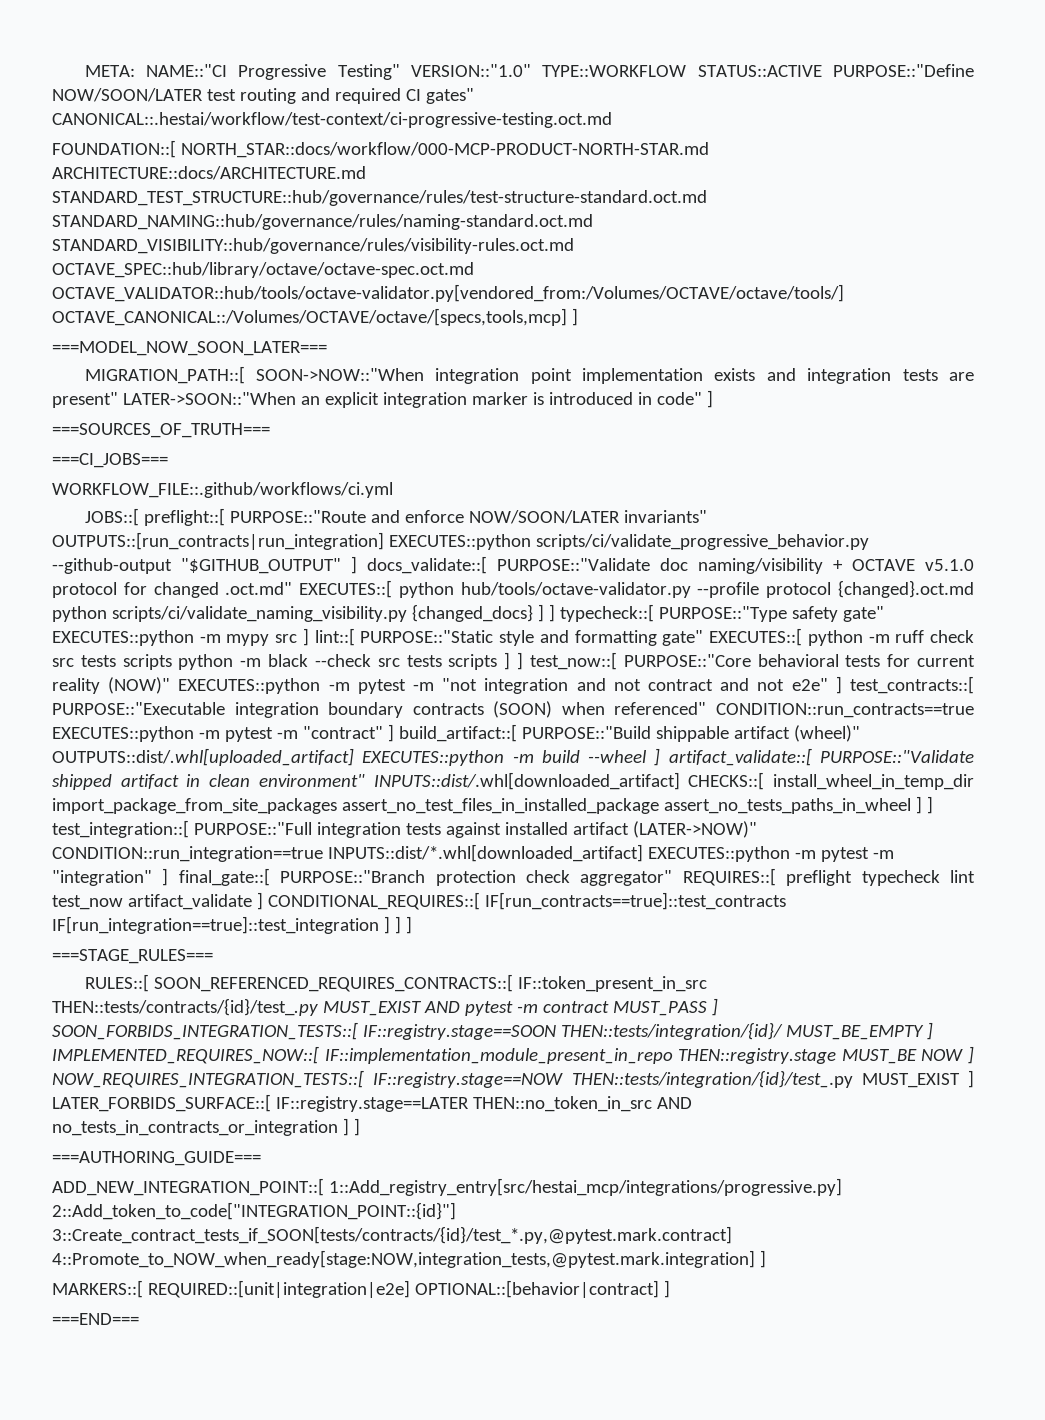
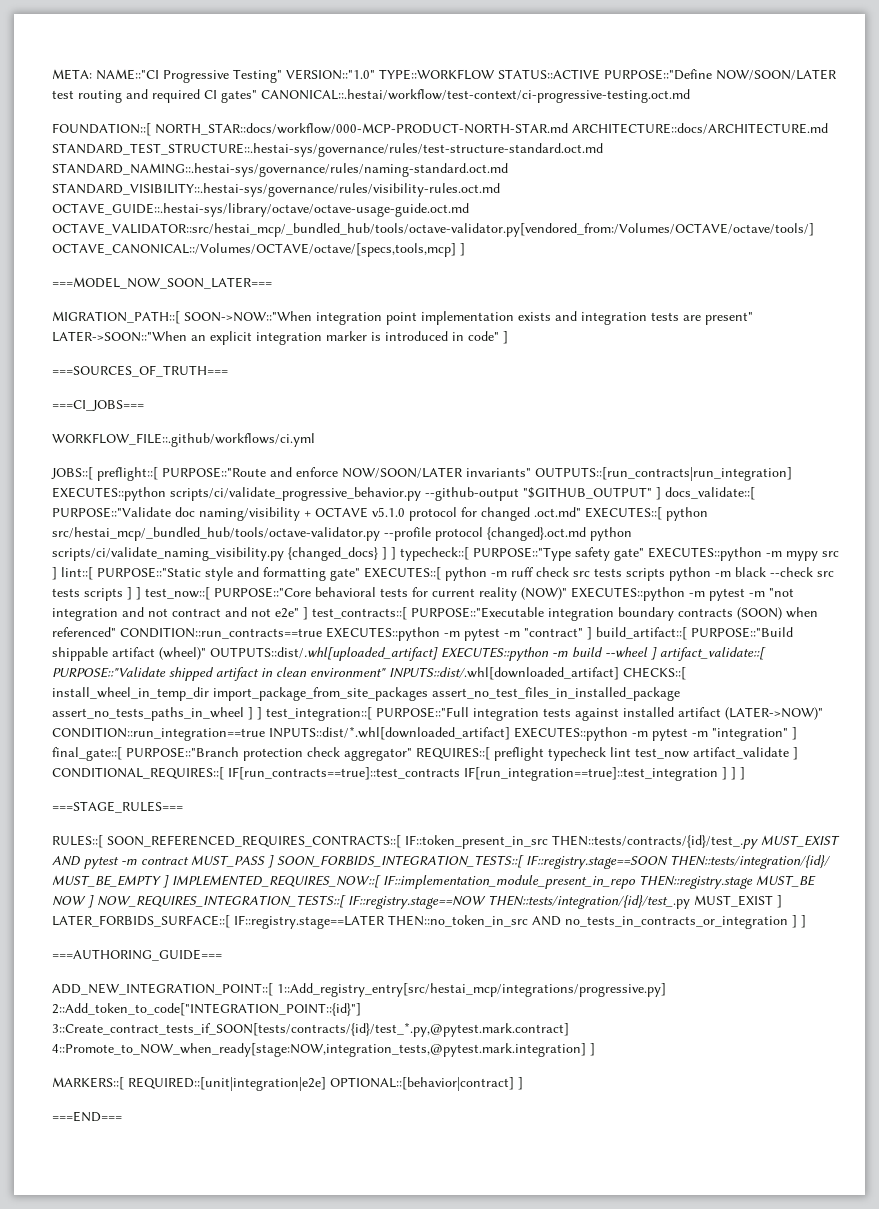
- FOUNDATION::[ NORTH_STAR::docs/workflow/000-MCP-PRODUCT-NORTH-STAR.md ARCHITECTURE::docs/ARCHITECTURE.md STANDARD_TEST_STRUCTURE::hub/governance/rules/test-structure-standard.oct.md STANDARD_NAMING::hub/governance/rules/naming-standard.oct.md STANDARD_VISIBILITY::hub/governance/rules/visibility-rules.oct.md OCTAVE_SPEC::hub/library/octave/octave-spec.oct.md OCTAVE_VALIDATOR::hub/tools/octave-validator.py[vendored_from:/Volumes/OCTAVE/octave/tools/] OCTAVE_CANONICAL::/Volumes/OCTAVE/octave/[specs,tools,mcp] ]
+ FOUNDATION::[ NORTH_STAR::docs/workflow/000-MCP-PRODUCT-NORTH-STAR.md ARCHITECTURE::docs/ARCHITECTURE.md STANDARD_TEST_STRUCTURE::.hestai-sys/governance/rules/test-structure-standard.oct.md STANDARD_NAMING::.hestai-sys/governance/rules/naming-standard.oct.md STANDARD_VISIBILITY::.hestai-sys/governance/rules/visibility-rules.oct.md OCTAVE_GUIDE::.hestai-sys/library/octave/octave-usage-guide.oct.md OCTAVE_VALIDATOR::src/hestai_mcp/_bundled_hub/tools/octave-validator.py[vendored_from:/Volumes/OCTAVE/octave/tools/] OCTAVE_CANONICAL::/Volumes/OCTAVE/octave/[specs,tools,mcp] ]
- JOBS::[ preflight::[ PURPOSE::"Route and enforce NOW/SOON/LATER invariants" OUTPUTS::[run_contracts|run_integration] EXECUTES::python scripts/ci/validate_progressive_behavior.py --github-output "$GITHUB_OUTPUT" ] docs_validate::[ PURPOSE::"Validate doc naming/visibility + OCTAVE v5.1.0 protocol for changed .oct.md" EXECUTES::[ python hub/tools/octave-validator.py --profile protocol {changed}.oct.md python scripts/ci/validate_naming_visibility.py {changed_docs} ] ] typecheck::[ PURPOSE::"Type safety gate" EXECUTES::python -m mypy src ] lint::[ PURPOSE::"Static style and formatting gate" EXECUTES::[ python -m ruff check src tests scripts python -m black --check src tests scripts ] ] test_now::[ PURPOSE::"Core behavioral tests for current reality (NOW)" EXECUTES::python -m pytest -m "not integration and not contract and not e2e" ] test_contracts::[ PURPOSE::"Executable integration boundary contracts (SOON) when referenced" CONDITION::run_contracts==true EXECUTES::python -m pytest -m "contract" ] build_artifact::[ PURPOSE::"Build shippable artifact (wheel)" OUTPUTS::dist/.whl[uploaded_artifact] EXECUTES::python -m build --wheel ] artifact_validate::[ PURPOSE::"Validate shipped artifact in clean environment" INPUTS::dist/.whl[downloaded_artifact] CHECKS::[ install_wheel_in_temp_dir import_package_from_site_packages assert_no_test_files_in_installed_package assert_no_tests_paths_in_wheel ] ] test_integration::[ PURPOSE::"Full integration tests against installed artifact (LATER->NOW)" CONDITION::run_integration==true INPUTS::dist/*.whl[downloaded_artifact] EXECUTES::python -m pytest -m "integration" ] final_gate::[ PURPOSE::"Branch protection check aggregator" REQUIRES::[ preflight typecheck lint test_now artifact_validate ] CONDITIONAL_REQUIRES::[ IF[run_contracts==true]::test_contracts IF[run_integration==true]::test_integration ] ] ]
+ JOBS::[ preflight::[ PURPOSE::"Route and enforce NOW/SOON/LATER invariants" OUTPUTS::[run_contracts|run_integration] EXECUTES::python scripts/ci/validate_progressive_behavior.py --github-output "$GITHUB_OUTPUT" ] docs_validate::[ PURPOSE::"Validate doc naming/visibility + OCTAVE v5.1.0 protocol for changed .oct.md" EXECUTES::[ python src/hestai_mcp/_bundled_hub/tools/octave-validator.py --profile protocol {changed}.oct.md python scripts/ci/validate_naming_visibility.py {changed_docs} ] ] typecheck::[ PURPOSE::"Type safety gate" EXECUTES::python -m mypy src ] lint::[ PURPOSE::"Static style and formatting gate" EXECUTES::[ python -m ruff check src tests scripts python -m black --check src tests scripts ] ] test_now::[ PURPOSE::"Core behavioral tests for current reality (NOW)" EXECUTES::python -m pytest -m "not integration and not contract and not e2e" ] test_contracts::[ PURPOSE::"Executable integration boundary contracts (SOON) when referenced" CONDITION::run_contracts==true EXECUTES::python -m pytest -m "contract" ] build_artifact::[ PURPOSE::"Build shippable artifact (wheel)" OUTPUTS::dist/.whl[uploaded_artifact] EXECUTES::python -m build --wheel ] artifact_validate::[ PURPOSE::"Validate shipped artifact in clean environment" INPUTS::dist/.whl[downloaded_artifact] CHECKS::[ install_wheel_in_temp_dir import_package_from_site_packages assert_no_test_files_in_installed_package assert_no_tests_paths_in_wheel ] ] test_integration::[ PURPOSE::"Full integration tests against installed artifact (LATER->NOW)" CONDITION::run_integration==true INPUTS::dist/*.whl[downloaded_artifact] EXECUTES::python -m pytest -m "integration" ] final_gate::[ PURPOSE::"Branch protection check aggregator" REQUIRES::[ preflight typecheck lint test_now artifact_validate ] CONDITIONAL_REQUIRES::[ IF[run_contracts==true]::test_contracts IF[run_integration==true]::test_integration ] ] ]

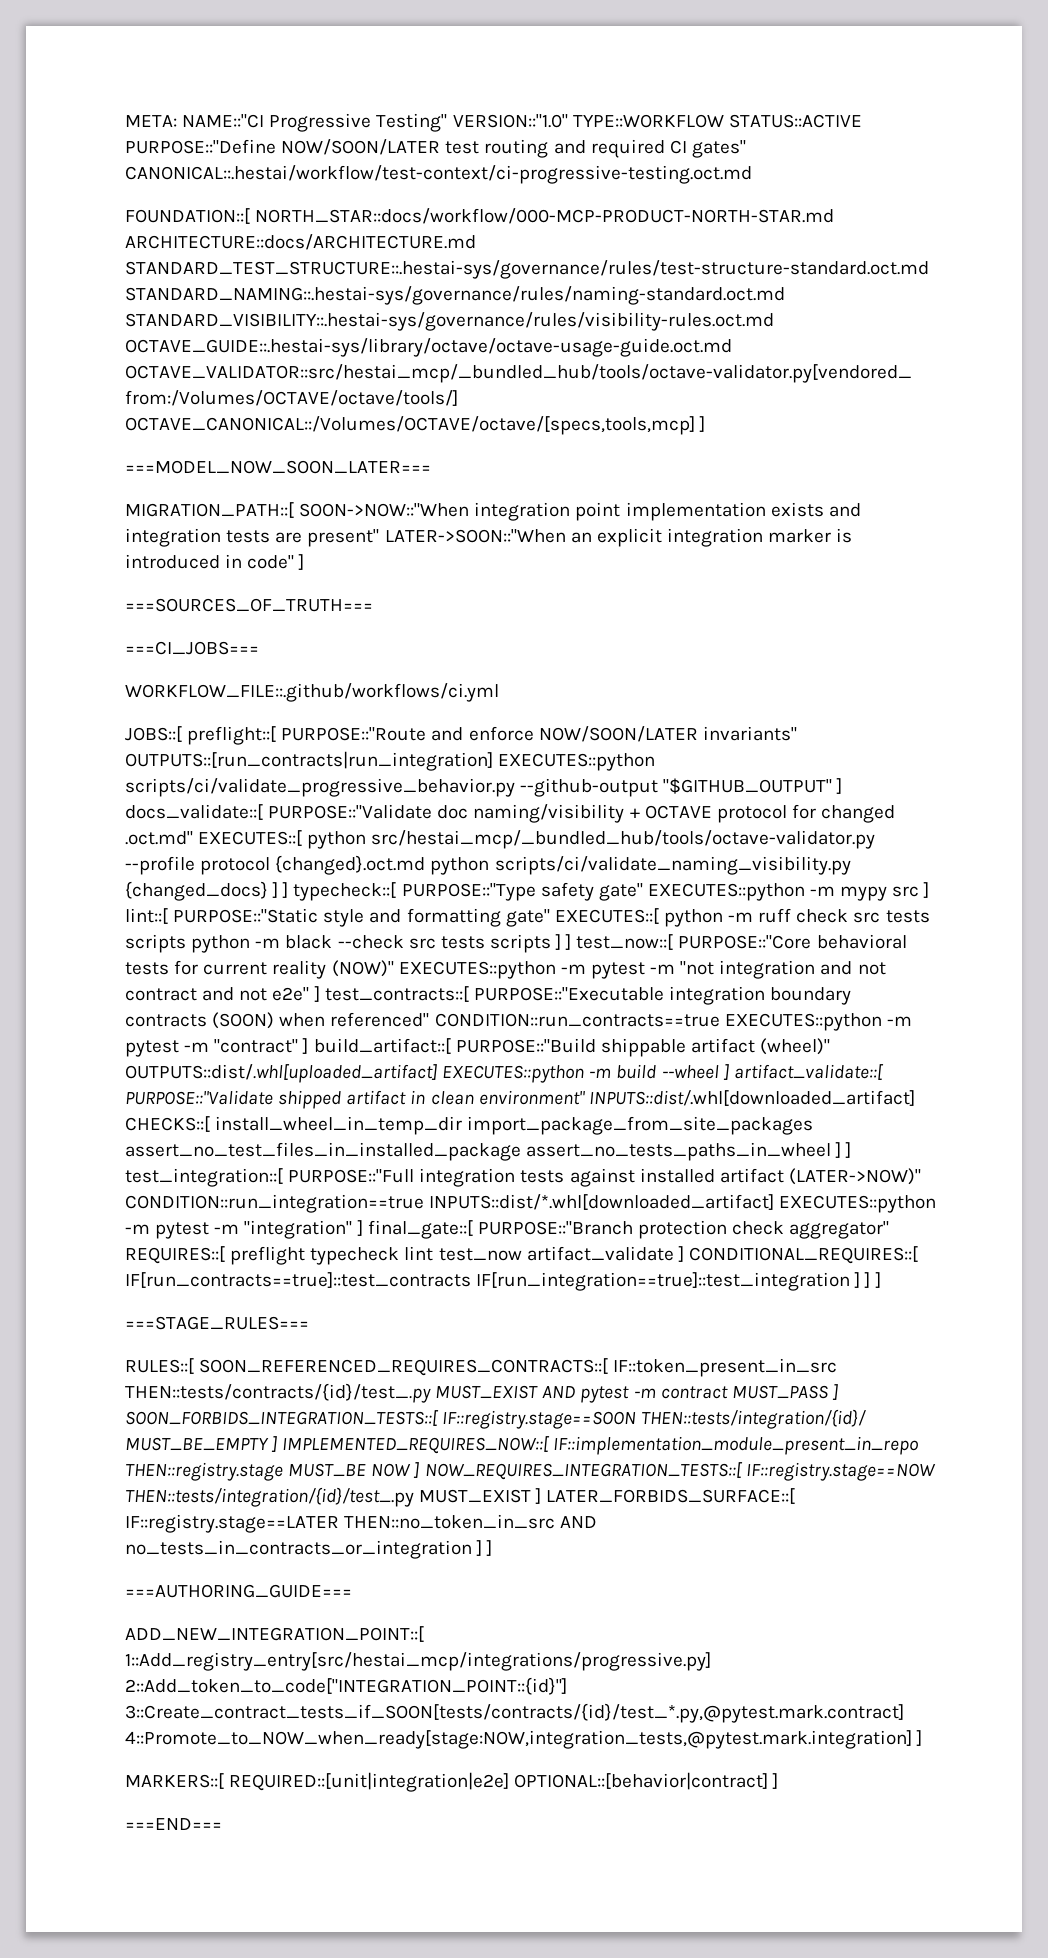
- JOBS::[ preflight::[ PURPOSE::"Route and enforce NOW/SOON/LATER invariants" OUTPUTS::[run_contracts|run_integration] EXECUTES::python scripts/ci/validate_progressive_behavior.py --github-output "$GITHUB_OUTPUT" ] docs_validate::[ PURPOSE::"Validate doc naming/visibility + OCTAVE v5.1.0 protocol for changed .oct.md" EXECUTES::[ python src/hestai_mcp/_bundled_hub/tools/octave-validator.py --profile protocol {changed}.oct.md python scripts/ci/validate_naming_visibility.py {changed_docs} ] ] typecheck::[ PURPOSE::"Type safety gate" EXECUTES::python -m mypy src ] lint::[ PURPOSE::"Static style and formatting gate" EXECUTES::[ python -m ruff check src tests scripts python -m black --check src tests scripts ] ] test_now::[ PURPOSE::"Core behavioral tests for current reality (NOW)" EXECUTES::python -m pytest -m "not integration and not contract and not e2e" ] test_contracts::[ PURPOSE::"Executable integration boundary contracts (SOON) when referenced" CONDITION::run_contracts==true EXECUTES::python -m pytest -m "contract" ] build_artifact::[ PURPOSE::"Build shippable artifact (wheel)" OUTPUTS::dist/.whl[uploaded_artifact] EXECUTES::python -m build --wheel ] artifact_validate::[ PURPOSE::"Validate shipped artifact in clean environment" INPUTS::dist/.whl[downloaded_artifact] CHECKS::[ install_wheel_in_temp_dir import_package_from_site_packages assert_no_test_files_in_installed_package assert_no_tests_paths_in_wheel ] ] test_integration::[ PURPOSE::"Full integration tests against installed artifact (LATER->NOW)" CONDITION::run_integration==true INPUTS::dist/*.whl[downloaded_artifact] EXECUTES::python -m pytest -m "integration" ] final_gate::[ PURPOSE::"Branch protection check aggregator" REQUIRES::[ preflight typecheck lint test_now artifact_validate ] CONDITIONAL_REQUIRES::[ IF[run_contracts==true]::test_contracts IF[run_integration==true]::test_integration ] ] ]
+ JOBS::[ preflight::[ PURPOSE::"Route and enforce NOW/SOON/LATER invariants" OUTPUTS::[run_contracts|run_integration] EXECUTES::python scripts/ci/validate_progressive_behavior.py --github-output "$GITHUB_OUTPUT" ] docs_validate::[ PURPOSE::"Validate doc naming/visibility + OCTAVE protocol for changed .oct.md" EXECUTES::[ python src/hestai_mcp/_bundled_hub/tools/octave-validator.py --profile protocol {changed}.oct.md python scripts/ci/validate_naming_visibility.py {changed_docs} ] ] typecheck::[ PURPOSE::"Type safety gate" EXECUTES::python -m mypy src ] lint::[ PURPOSE::"Static style and formatting gate" EXECUTES::[ python -m ruff check src tests scripts python -m black --check src tests scripts ] ] test_now::[ PURPOSE::"Core behavioral tests for current reality (NOW)" EXECUTES::python -m pytest -m "not integration and not contract and not e2e" ] test_contracts::[ PURPOSE::"Executable integration boundary contracts (SOON) when referenced" CONDITION::run_contracts==true EXECUTES::python -m pytest -m "contract" ] build_artifact::[ PURPOSE::"Build shippable artifact (wheel)" OUTPUTS::dist/.whl[uploaded_artifact] EXECUTES::python -m build --wheel ] artifact_validate::[ PURPOSE::"Validate shipped artifact in clean environment" INPUTS::dist/.whl[downloaded_artifact] CHECKS::[ install_wheel_in_temp_dir import_package_from_site_packages assert_no_test_files_in_installed_package assert_no_tests_paths_in_wheel ] ] test_integration::[ PURPOSE::"Full integration tests against installed artifact (LATER->NOW)" CONDITION::run_integration==true INPUTS::dist/*.whl[downloaded_artifact] EXECUTES::python -m pytest -m "integration" ] final_gate::[ PURPOSE::"Branch protection check aggregator" REQUIRES::[ preflight typecheck lint test_now artifact_validate ] CONDITIONAL_REQUIRES::[ IF[run_contracts==true]::test_contracts IF[run_integration==true]::test_integration ] ] ]

